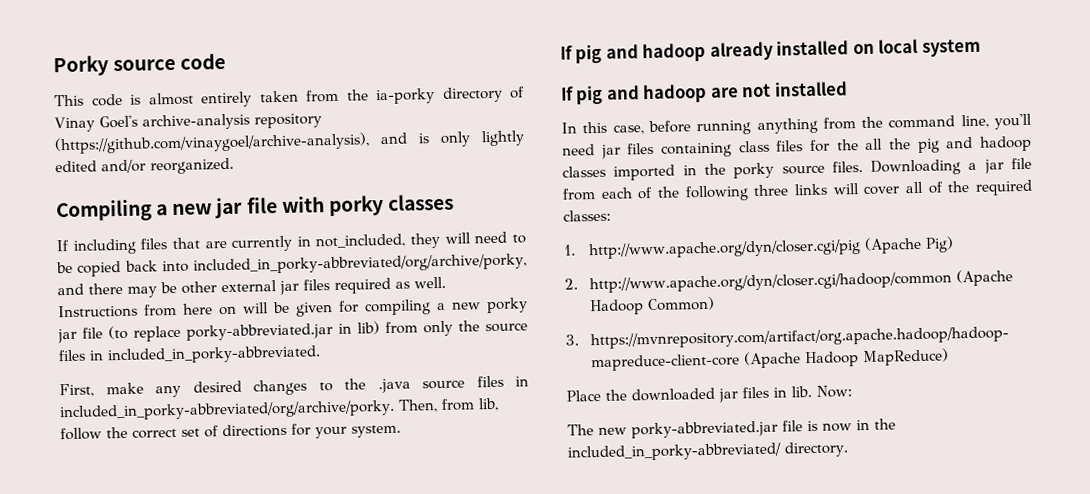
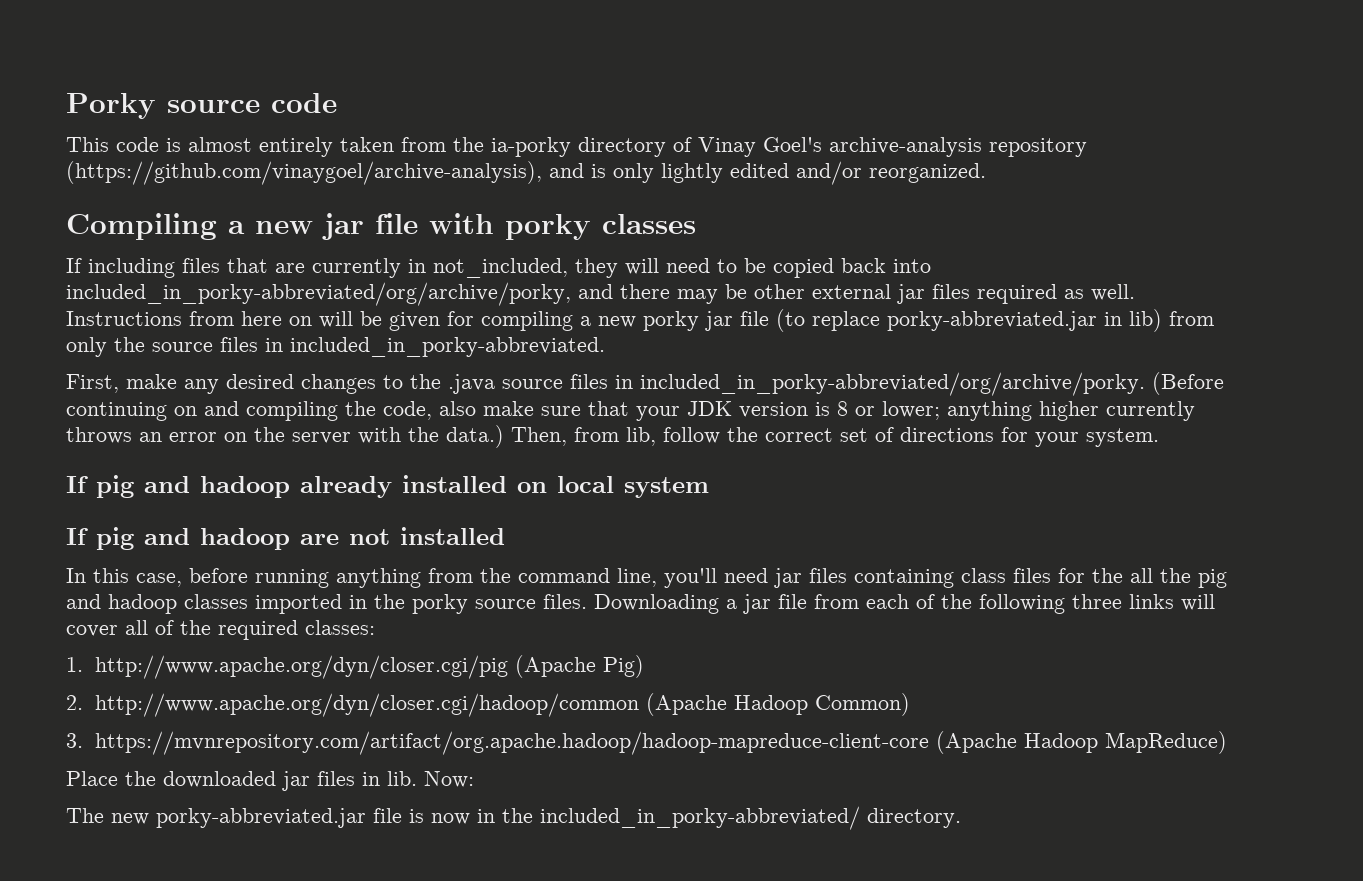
+ (Before continuing on and compiling the code, also make sure that your JDK version is 8 or lower; anything higher currently throws an error on the server with the data.)

